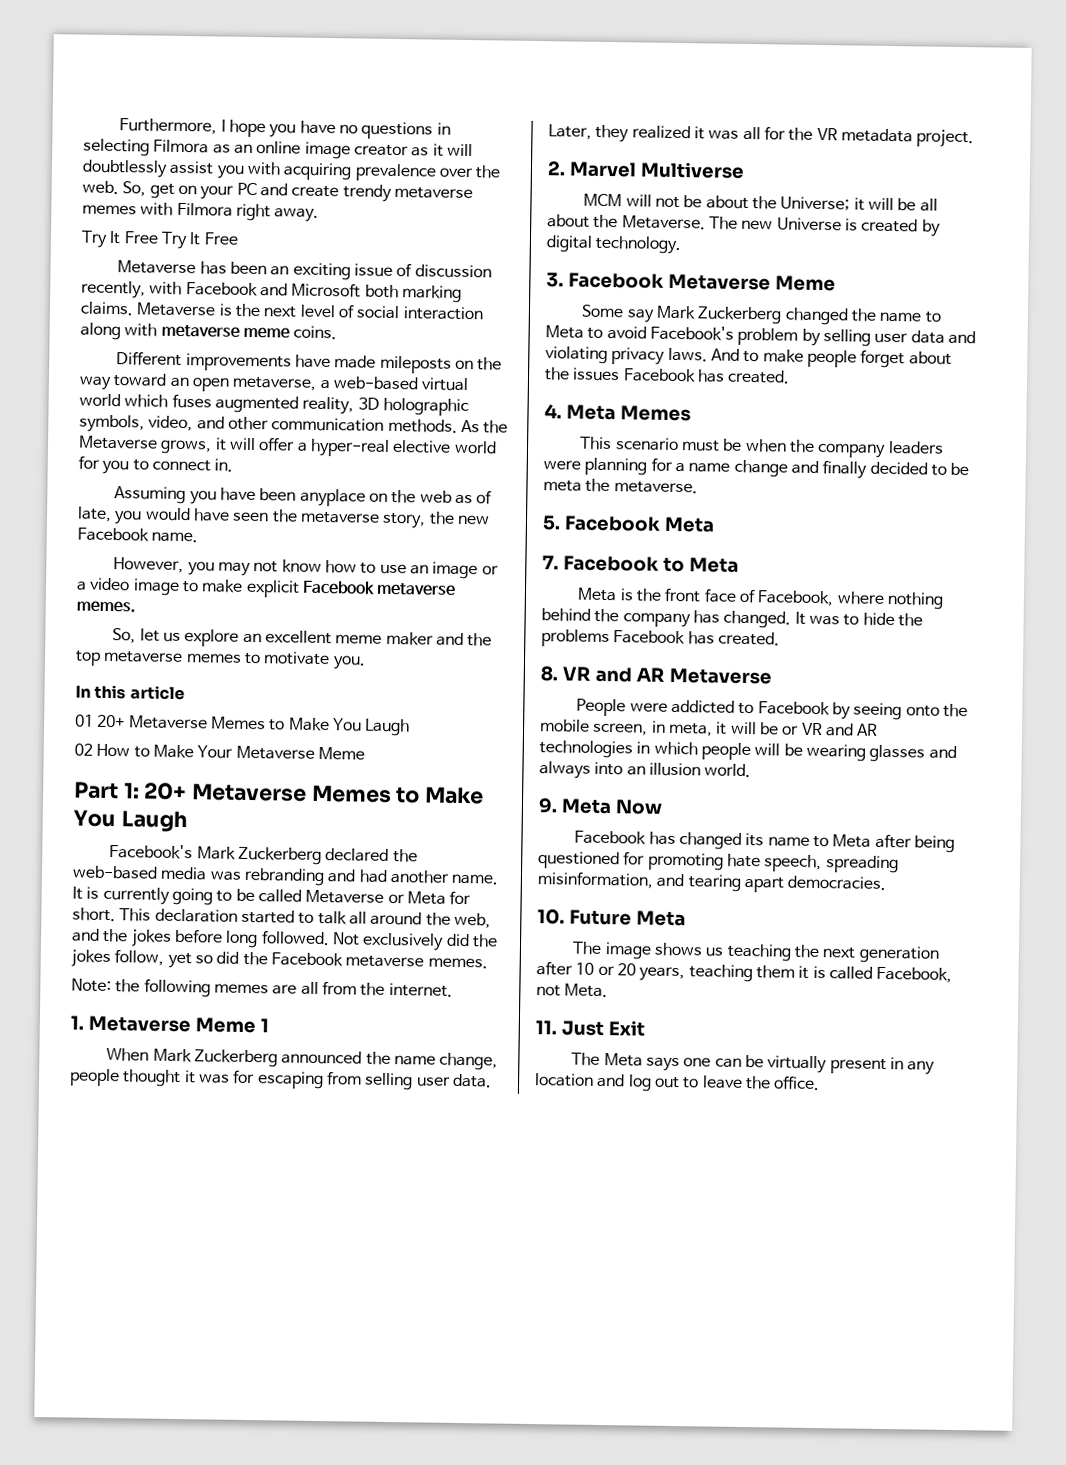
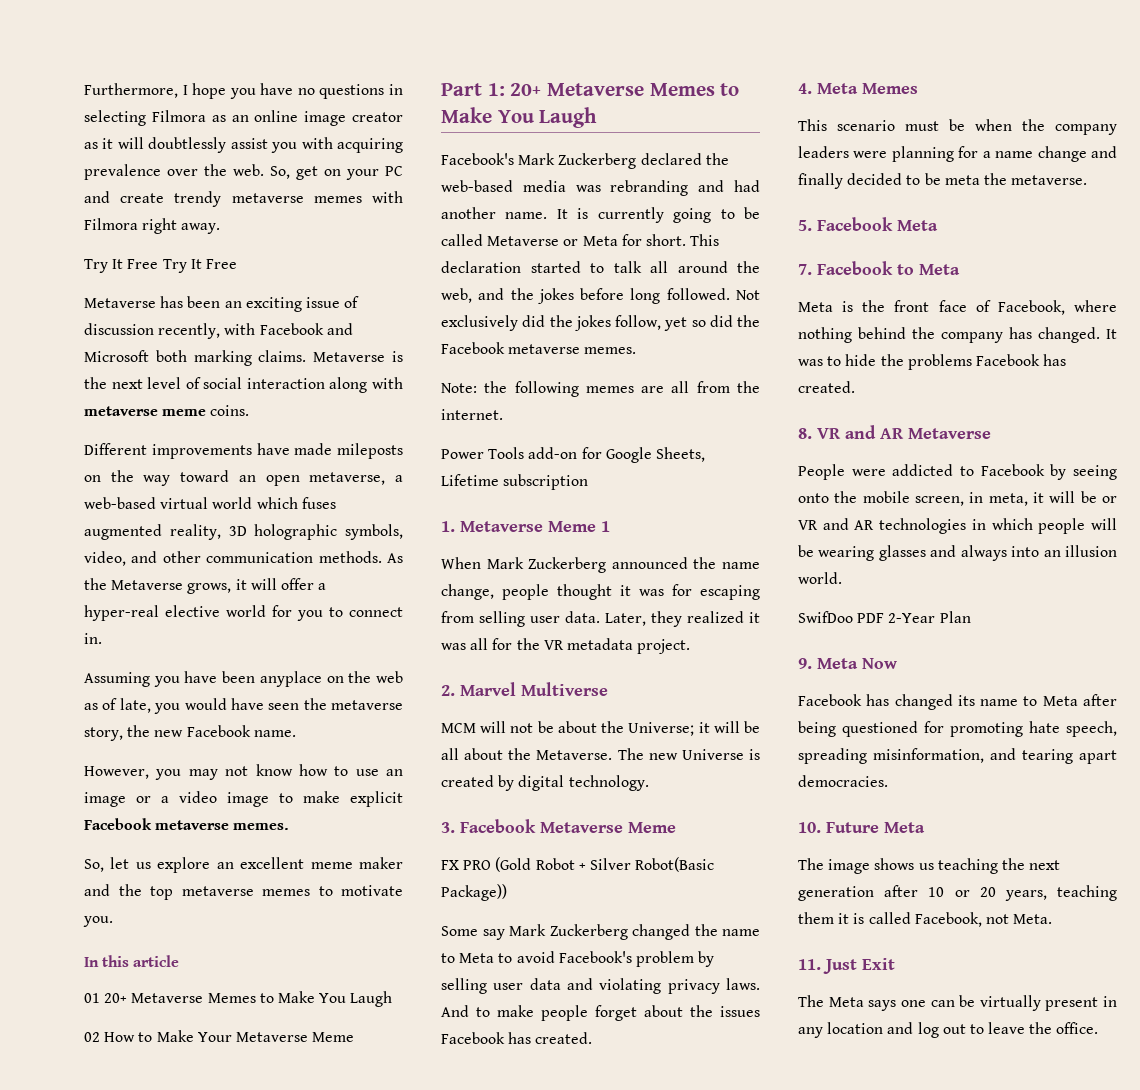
+ Power Tools add-on for Google Sheets, Lifetime subscription
+ FX PRO (Gold Robot + Silver Robot(Basic Package))
+ SwifDoo PDF 2-Year Plan

